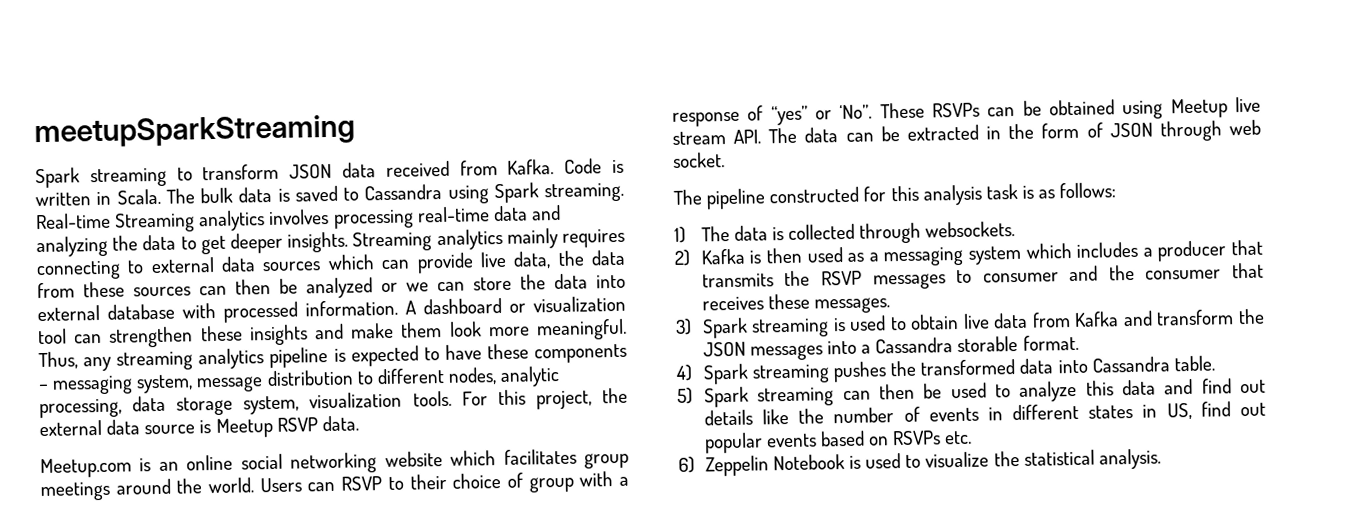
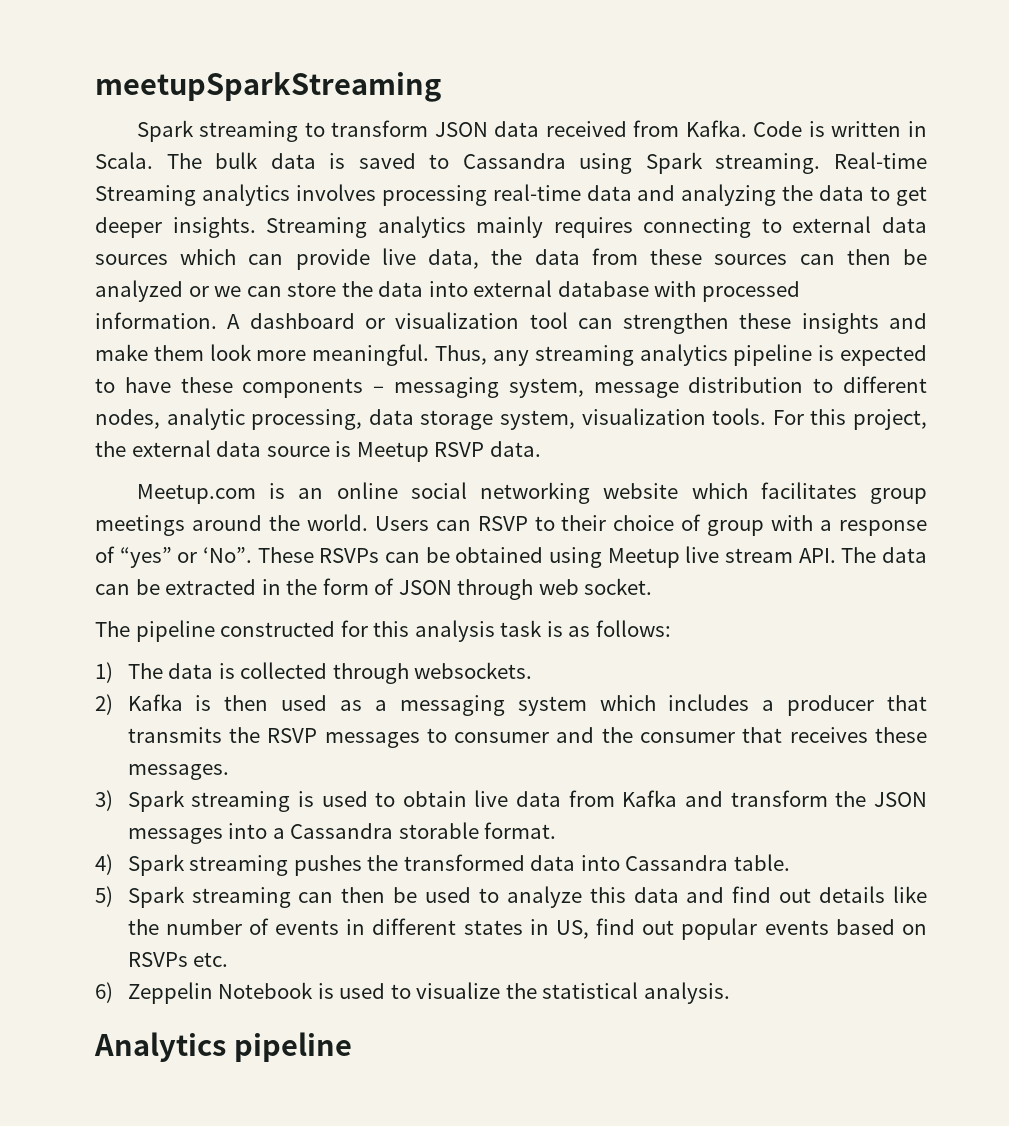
+ Analytics pipeline

